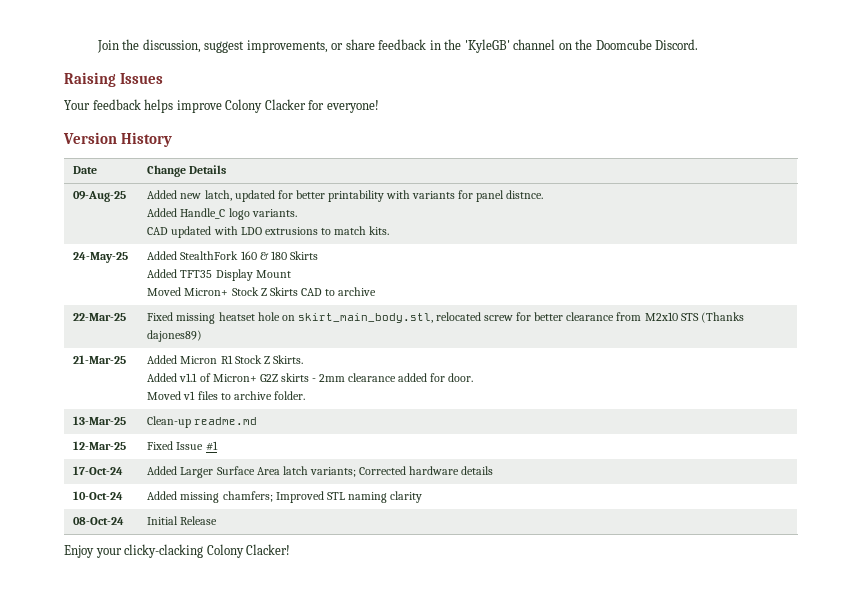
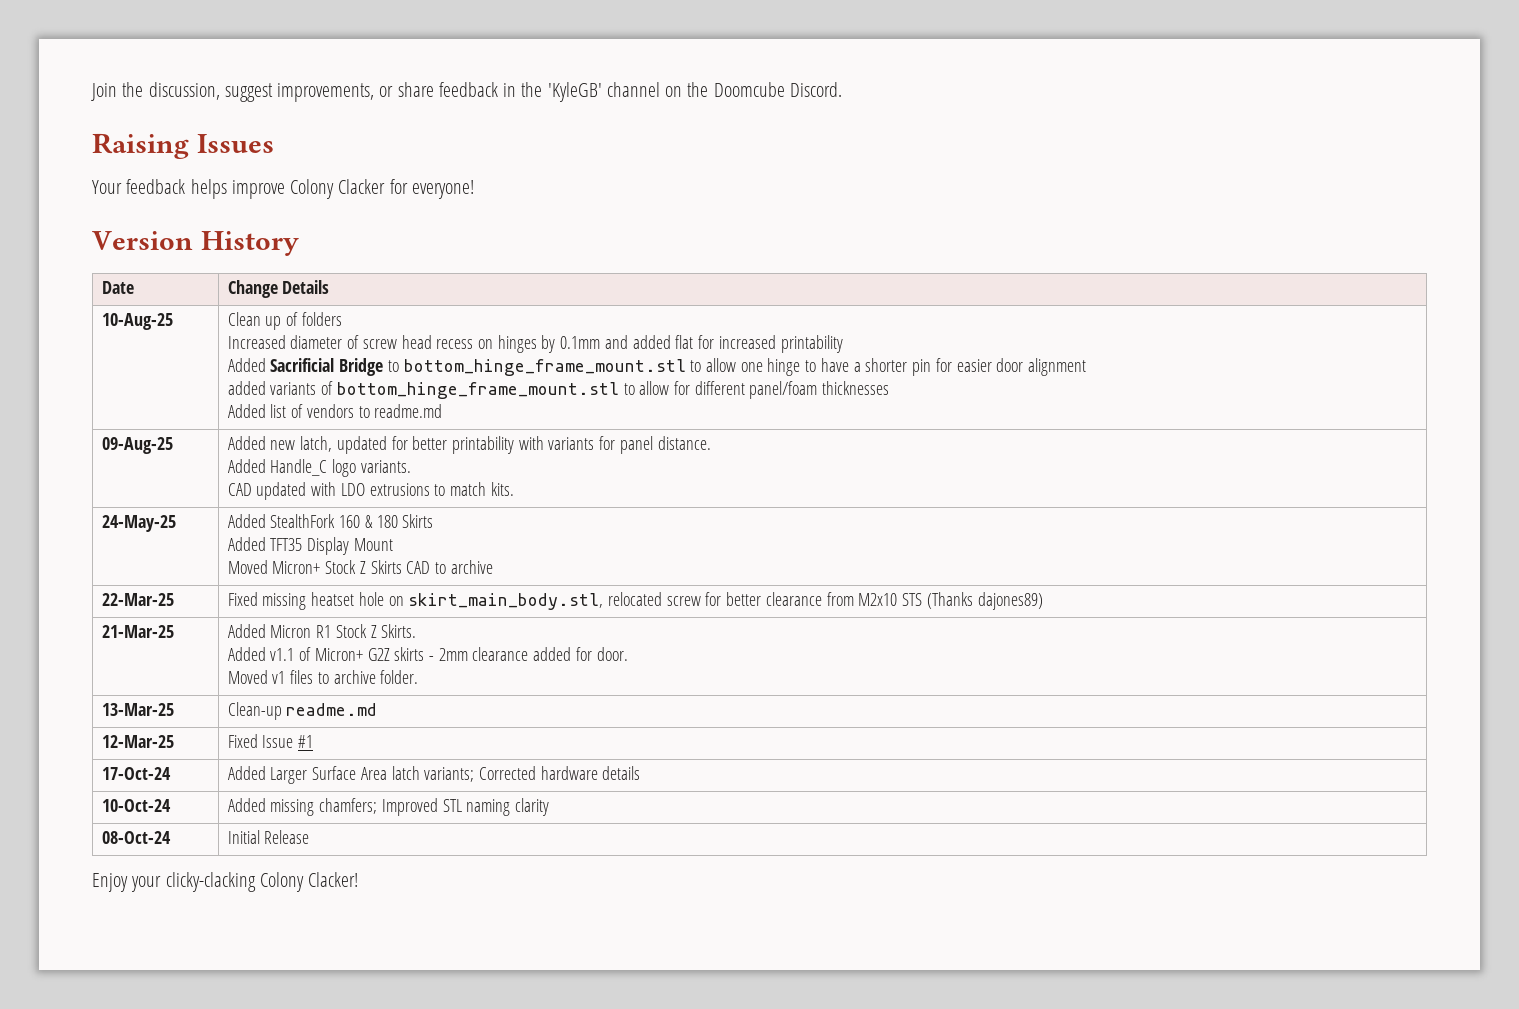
+ 10-Aug-25 | Clean up of folders
+ Increased diameter of screw head recess on hinges by 0.1mm and added flat for increased printability
+ Added Sacrificial Bridge to bottom_hinge_frame_mount.stl to allow one hinge to have a shorter pin for easier door alignment
+ added variants of bottom_hinge_frame_mount.stl to allow for different panel/foam thicknesses
+ Added list of vendors to readme.md
- 09-Aug-25 | Added new latch, updated for better printability with variants for panel distnce.
+ 09-Aug-25 | Added new latch, updated for better printability with variants for panel distance.

